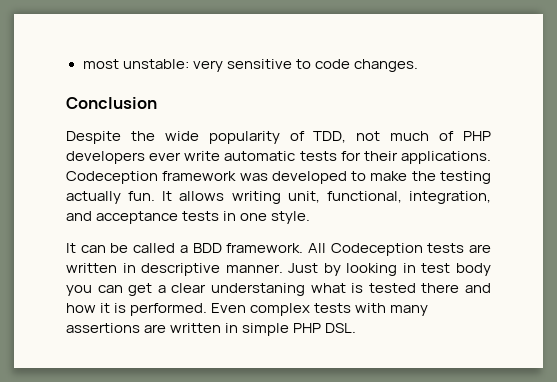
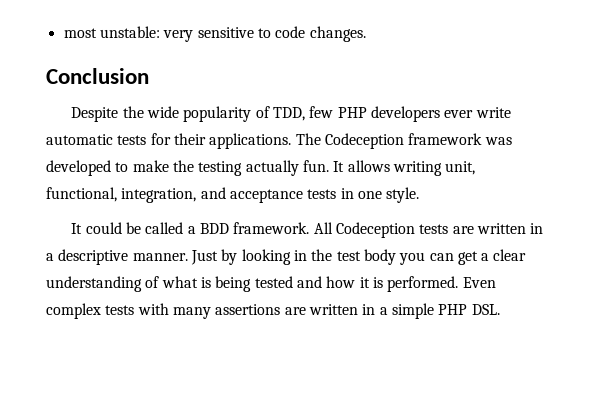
- Despite the wide popularity of TDD, not much of PHP developers ever write automatic tests for their applications.
+ Despite the wide popularity of TDD, few PHP developers ever write automatic tests for their applications.
- Codeception framework was developed to make the testing actually fun.
+ The Codeception framework was developed to make the testing actually fun.
- It can be called a BDD framework.
+ It could be called a BDD framework.
- All Codeception tests are written in descriptive manner.
+ All Codeception tests are written in a descriptive manner.
- Just by looking in test body you can get a clear understaning what is tested there and how it is performed.
+ Just by looking in the test body you can get a clear understanding of what is being tested and how it is performed.
- Even complex tests with many assertions are written in simple PHP DSL.
+ Even complex tests with many assertions are written in a simple PHP DSL.

